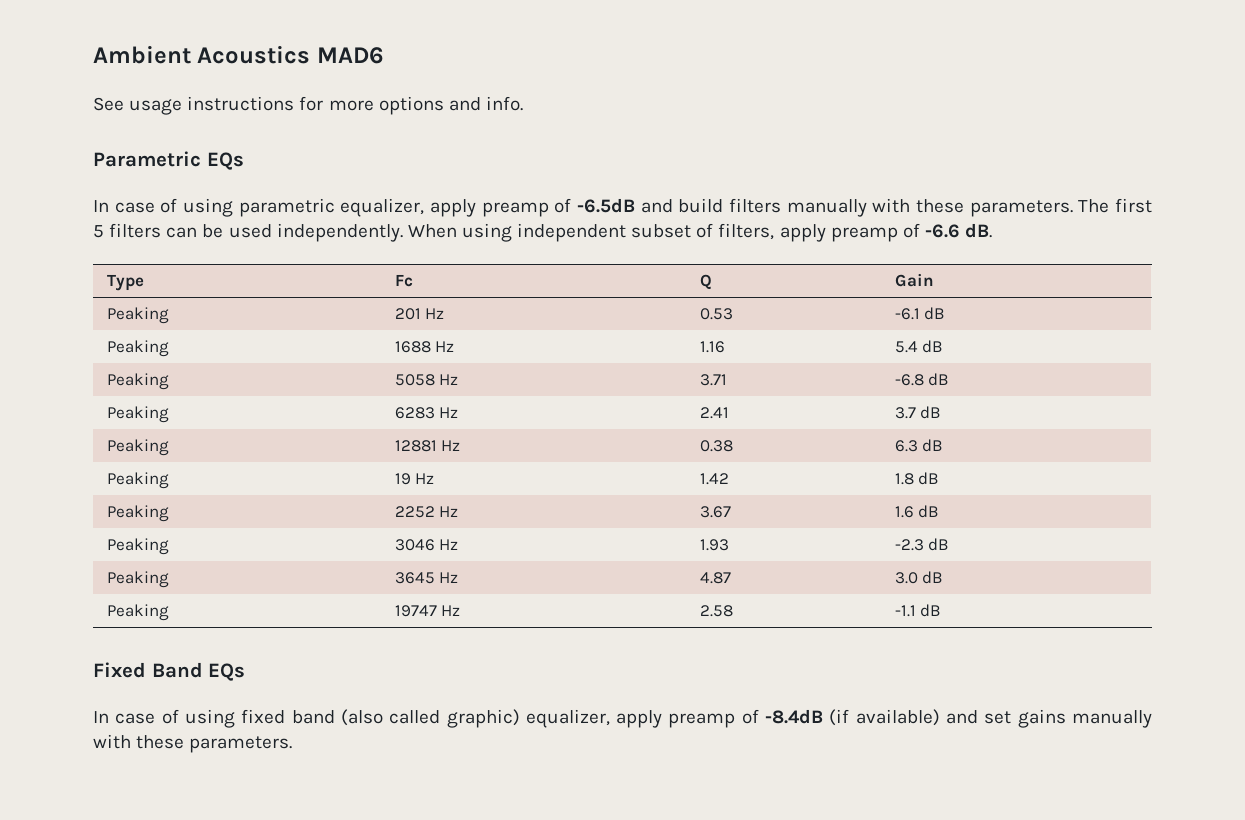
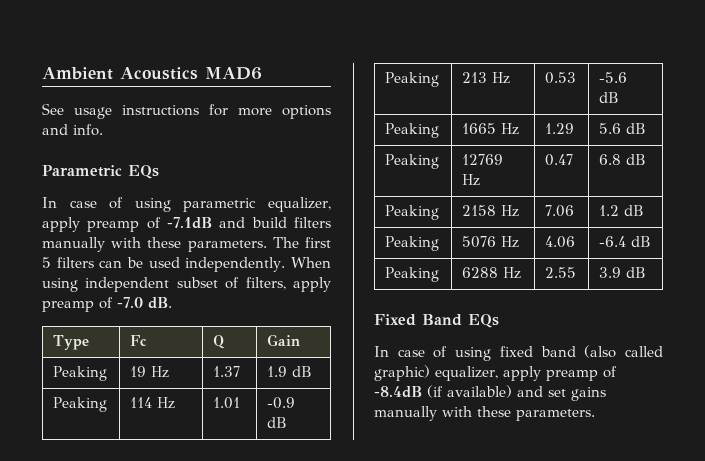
- In case of using parametric equalizer, apply preamp of -6.5dB and build filters manually with these parameters.
+ In case of using parametric equalizer, apply preamp of -7.1dB and build filters manually with these parameters.
- When using independent subset of filters, apply preamp of -6.6 dB.
+ When using independent subset of filters, apply preamp of -7.0 dB.
- Peaking | 201 Hz | 0.53 | -6.1 dB
- Peaking | 1688 Hz | 1.16 | 5.4 dB
- Peaking | 5058 Hz | 3.71 | -6.8 dB
- Peaking | 6283 Hz | 2.41 | 3.7 dB
- Peaking | 12881 Hz | 0.38 | 6.3 dB
- Peaking | 19 Hz | 1.42 | 1.8 dB
- Peaking | 2252 Hz | 3.67 | 1.6 dB
- Peaking | 3046 Hz | 1.93 | -2.3 dB
- Peaking | 3645 Hz | 4.87 | 3.0 dB
- Peaking | 19747 Hz | 2.58 | -1.1 dB
+ Peaking | 19 Hz | 1.37 | 1.9 dB
+ Peaking | 114 Hz | 1.01 | -0.9 dB
+ Peaking | 213 Hz | 0.53 | -5.6 dB
+ Peaking | 1665 Hz | 1.29 | 5.6 dB
+ Peaking | 12769 Hz | 0.47 | 6.8 dB
+ Peaking | 2158 Hz | 7.06 | 1.2 dB
+ Peaking | 5076 Hz | 4.06 | -6.4 dB
+ Peaking | 6288 Hz | 2.55 | 3.9 dB

